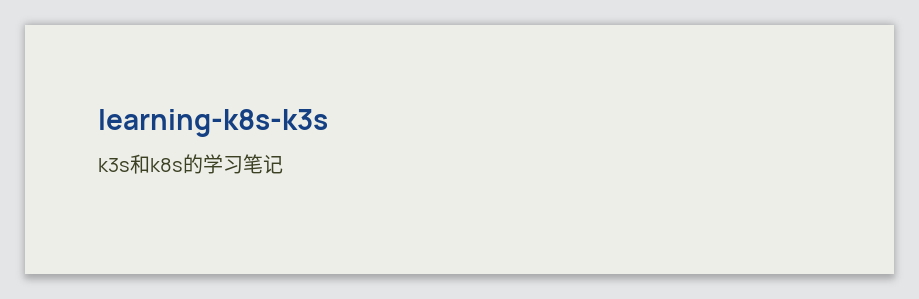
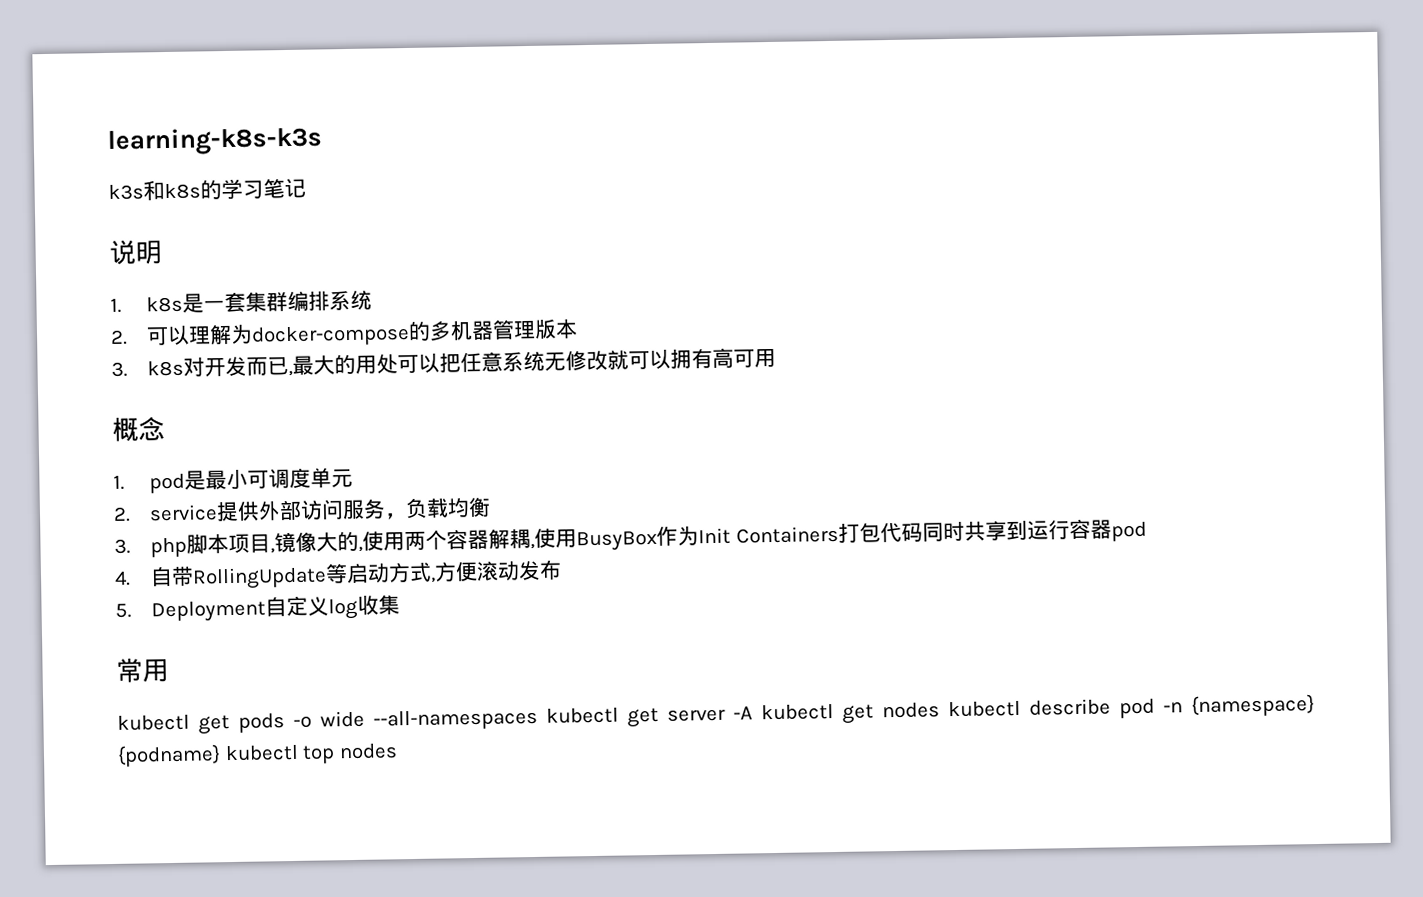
+ 说明
+ 1. k8s是一套集群编排系统
+ 2.可以理解为docker-compose的多机器管理版本
+ 3. k8s对开发而已,最大的用处可以把任意系统无修改就可以拥有高可用
+ 概念
+ 1. pod是最小可调度单元
+ 2. service提供外部访问服务，负载均衡
+ 3. php脚本项目,镜像大的,使用两个容器解耦,使用BusyBox作为Init Containers打包代码同时共享到运行容器pod
+ 4.自带RollingUpdate等启动方式,方便滚动发布
+ 5. Deployment自定义log收集
+ 常用
+ kubectl get pods -o wide --all-namespaces kubectl get server -A kubectl get nodes kubectl describe pod -n {namespace} {podname} kubectl top nodes

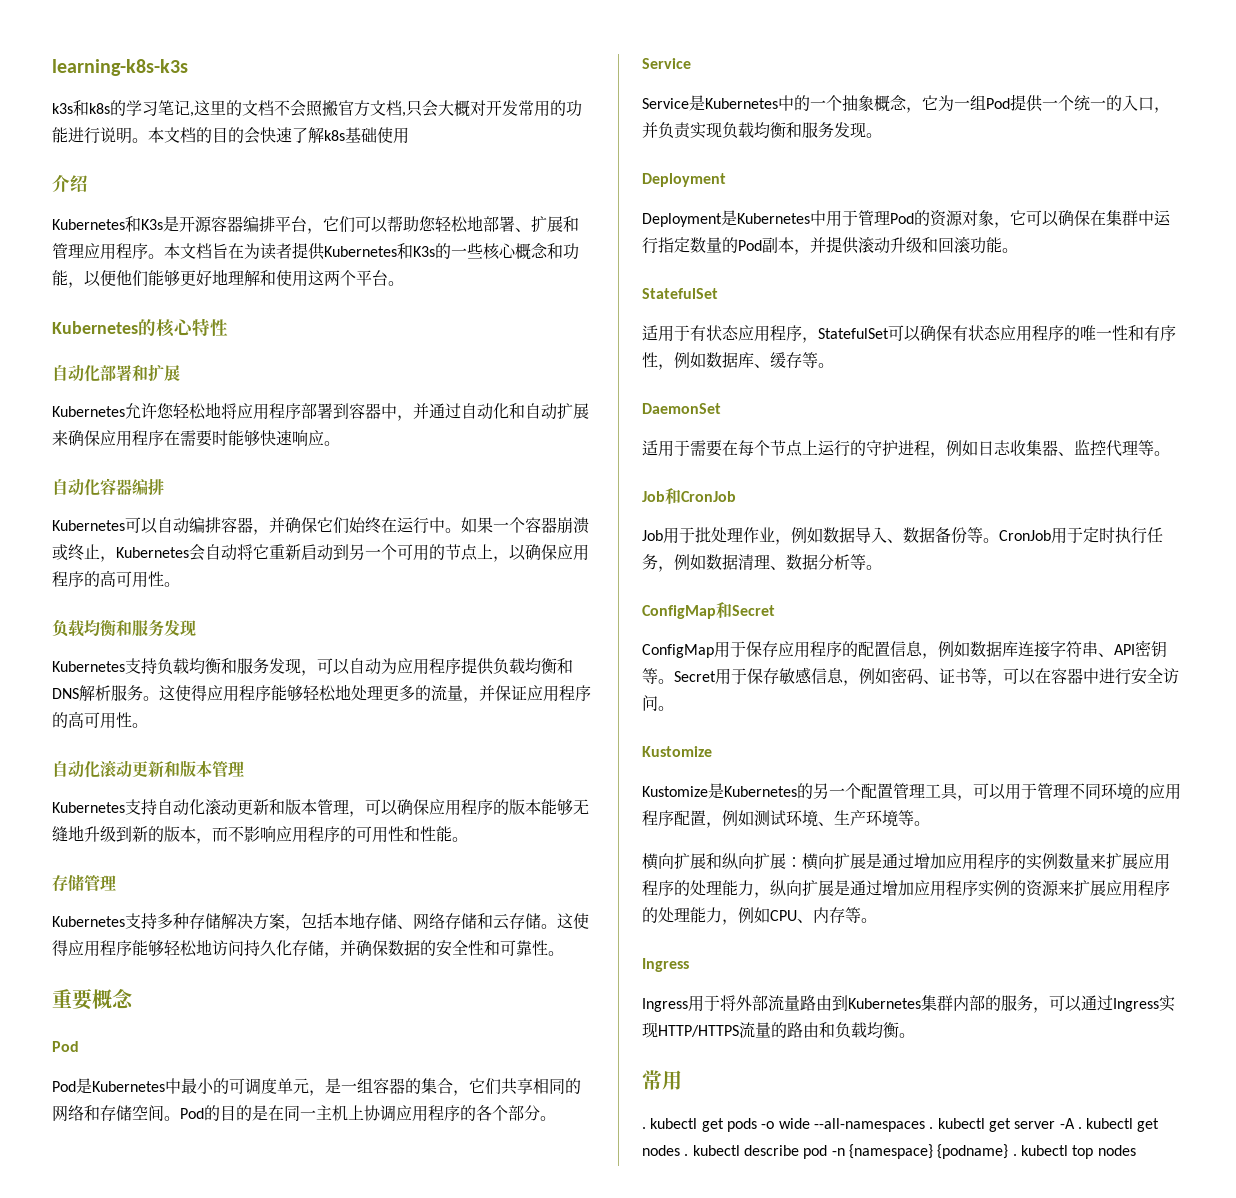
- k3s和k8s的学习笔记
- 说明
- 1. k8s是一套集群编排系统
- 2.可以理解为docker-compose的多机器管理版本
- 3. k8s对开发而已,最大的用处可以把任意系统无修改就可以拥有高可用
- 概念
- 1. pod是最小可调度单元
- 2. service提供外部访问服务，负载均衡
- 3. php脚本项目,镜像大的,使用两个容器解耦,使用BusyBox作为Init Containers打包代码同时共享到运行容器pod
- 4.自带RollingUpdate等启动方式,方便滚动发布
- 5. Deployment自定义log收集
+ k3s和k8s的学习笔记,这里的文档不会照搬官方文档,只会大概对开发常用的功能进行说明。本文档的目的会快速了解k8s基础使用
+ 介绍
+ Kubernetes和K3s是开源容器编排平台，它们可以帮助您轻松地部署、扩展和管理应用程序。本文档旨在为读者提供Kubernetes和K3s的一些核心概念和功能，以便他们能够更好地理解和使用这两个平台。
+ Kubernetes的核心特性
+ 自动化部署和扩展
+ Kubernetes允许您轻松地将应用程序部署到容器中，并通过自动化和自动扩展来确保应用程序在需要时能够快速响应。
+ 自动化容器编排
+ Kubernetes可以自动编排容器，并确保它们始终在运行中。如果一个容器崩溃或终止，Kubernetes会自动将它重新启动到另一个可用的节点上，以确保应用程序的高可用性。
+ 负载均衡和服务发现
+ Kubernetes支持负载均衡和服务发现，可以自动为应用程序提供负载均衡和DNS解析服务。这使得应用程序能够轻松地处理更多的流量，并保证应用程序的高可用性。
+ 自动化滚动更新和版本管理
+ Kubernetes支持自动化滚动更新和版本管理，可以确保应用程序的版本能够无缝地升级到新的版本，而不影响应用程序的可用性和性能。
+ 存储管理
+ Kubernetes支持多种存储解决方案，包括本地存储、网络存储和云存储。这使得应用程序能够轻松地访问持久化存储，并确保数据的安全性和可靠性。
+ 重要概念
+ Pod
+ Pod是Kubernetes中最小的可调度单元，是一组容器的集合，它们共享相同的网络和存储空间。Pod的目的是在同一主机上协调应用程序的各个部分。
+ Service
+ Service是Kubernetes中的一个抽象概念，它为一组Pod提供一个统一的入口，并负责实现负载均衡和服务发现。
+ Deployment
+ Deployment是Kubernetes中用于管理Pod的资源对象，它可以确保在集群中运行指定数量的Pod副本，并提供滚动升级和回滚功能。
+ StatefulSet
+ 适用于有状态应用程序，StatefulSet可以确保有状态应用程序的唯一性和有序性，例如数据库、缓存等。
+ DaemonSet
+ 适用于需要在每个节点上运行的守护进程，例如日志收集器、监控代理等。
+ Job和CronJob
+ Job用于批处理作业，例如数据导入、数据备份等。CronJob用于定时执行任务，例如数据清理、数据分析等。
+ ConfigMap和Secret
+ ConfigMap用于保存应用程序的配置信息，例如数据库连接字符串、API密钥等。Secret用于保存敏感信息，例如密码、证书等，可以在容器中进行安全访问。
+ Kustomize
+ Kustomize是Kubernetes的另一个配置管理工具，可以用于管理不同环境的应用程序配置，例如测试环境、生产环境等。
+ 横向扩展和纵向扩展：横向扩展是通过增加应用程序的实例数量来扩展应用程序的处理能力，纵向扩展是通过增加应用程序实例的资源来扩展应用程序的处理能力，例如CPU、内存等。
+ Ingress
+ Ingress用于将外部流量路由到Kubernetes集群内部的服务，可以通过Ingress实现HTTP/HTTPS流量的路由和负载均衡。
- kubectl get pods -o wide --all-namespaces kubectl get server -A kubectl get nodes kubectl describe pod -n {namespace} {podname} kubectl top nodes
+ . kubectl get pods -o wide --all-namespaces . kubectl get server -A . kubectl get nodes . kubectl describe pod -n {namespace} {podname} . kubectl top nodes

